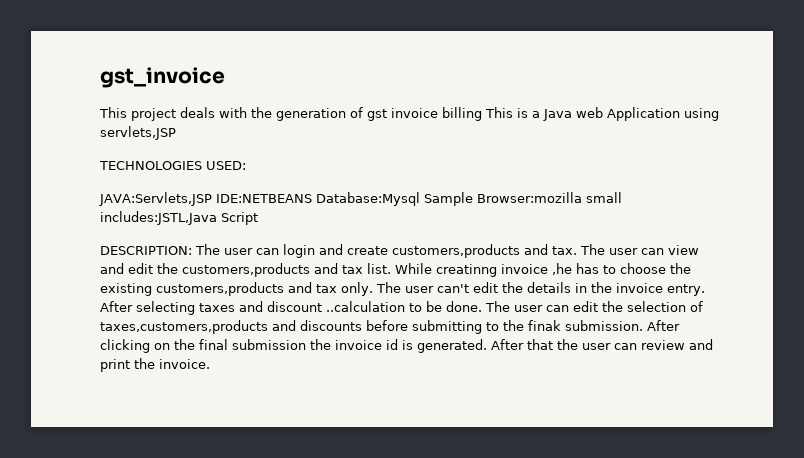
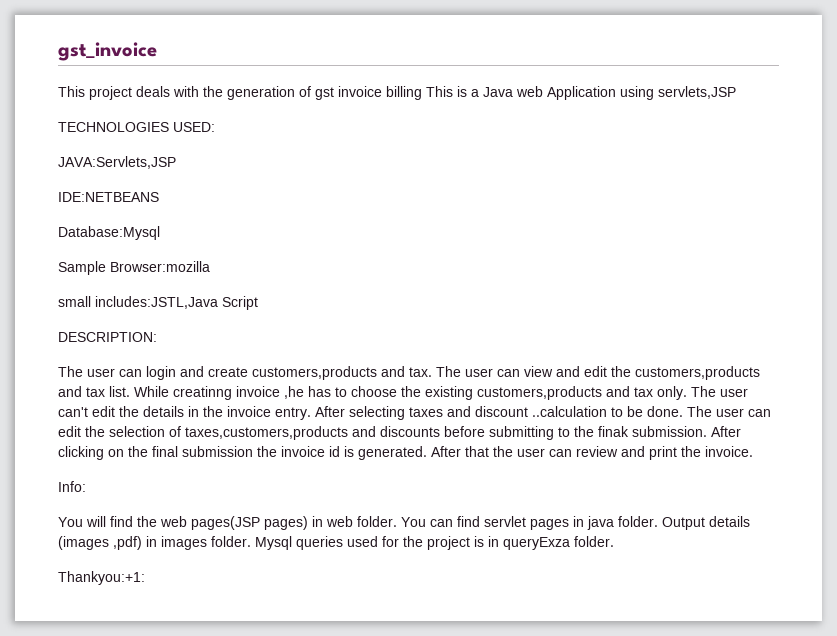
- JAVA:Servlets,JSP IDE:NETBEANS Database:Mysql Sample Browser:mozilla small includes:JSTL,Java Script
+ JAVA:Servlets,JSP
+ IDE:NETBEANS
+ Database:Mysql
+ Sample Browser:mozilla
+ small includes:JSTL,Java Script
- DESCRIPTION: The user can login and create customers,products and tax.
+ DESCRIPTION:
+ The user can login and create customers,products and tax.
+ Info:
+ You will find the web pages(JSP pages) in web folder. You can find servlet pages in java folder. Output details (images ,pdf) in images folder. Mysql queries used for the project is in queryExza folder.
+ Thankyou:+1:

